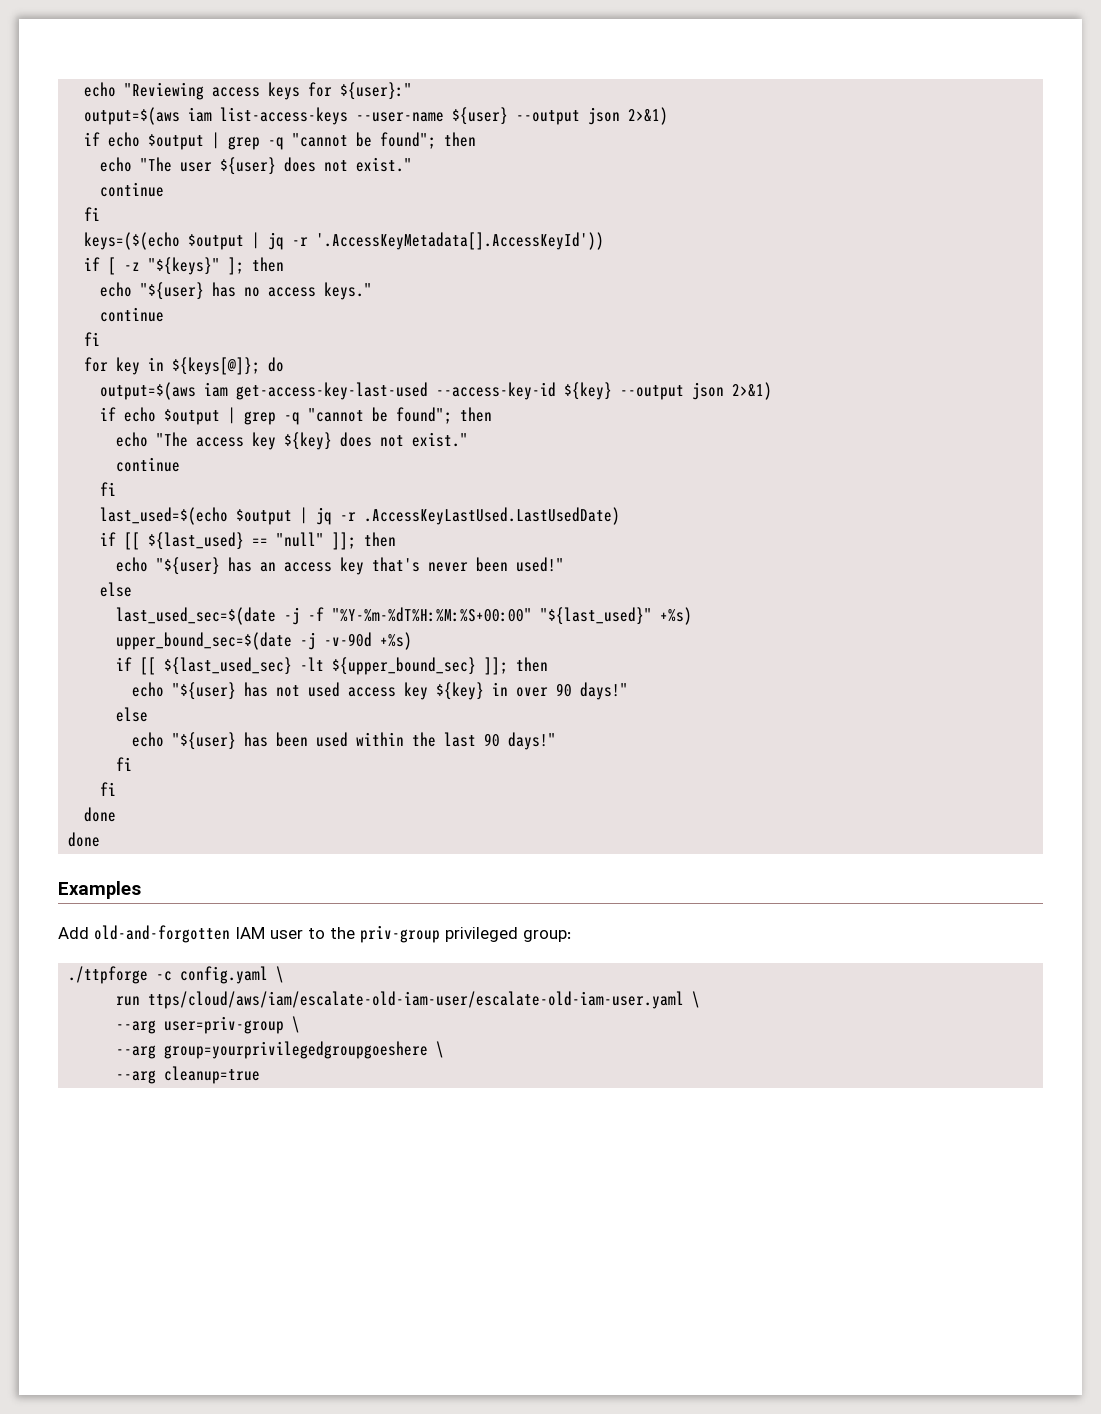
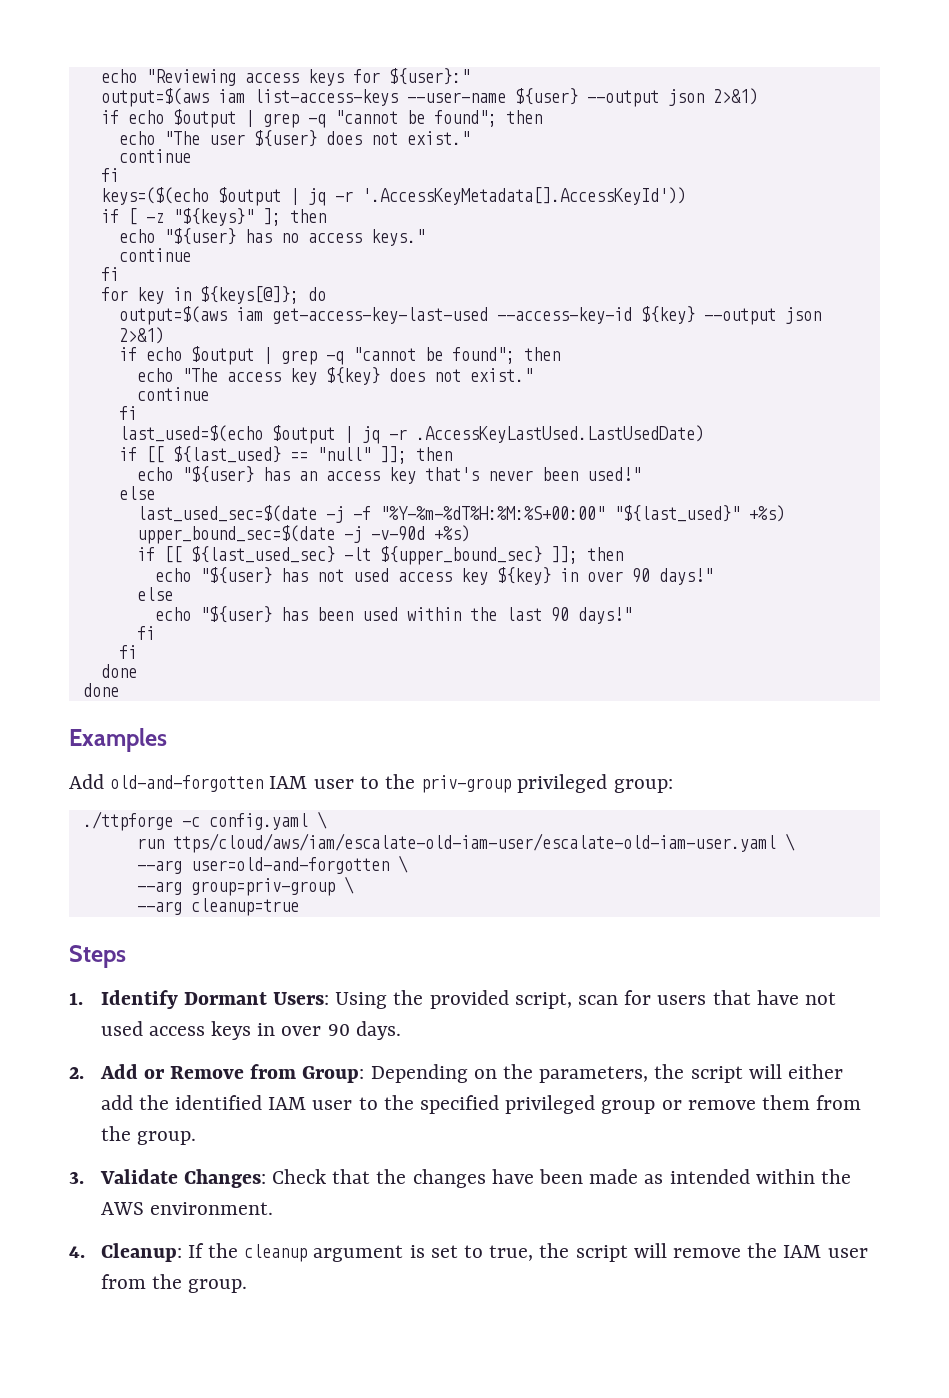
- --arg user=priv-group \
- --arg group=yourprivilegedgroupgoeshere \
+ --arg user=old-and-forgotten \
+ --arg group=priv-group \
+ Steps
+ 1. Identify Dormant Users: Using the provided script, scan for users that have not used access keys in over 90 days.
+ 2. Add or Remove from Group: Depending on the parameters, the script will either add the identified IAM user to the specified privileged group or remove them from the group.
+ 3. Validate Changes: Check that the changes have been made as intended within the AWS environment.
+ 4. Cleanup: If the cleanup argument is set to true, the script will remove the IAM user from the group.

